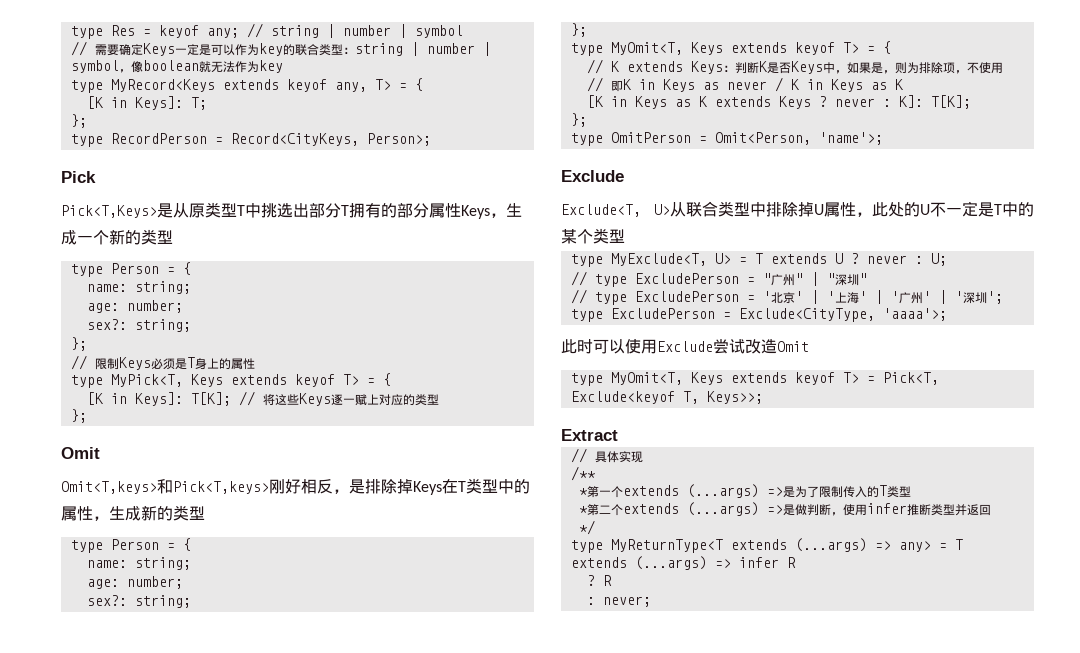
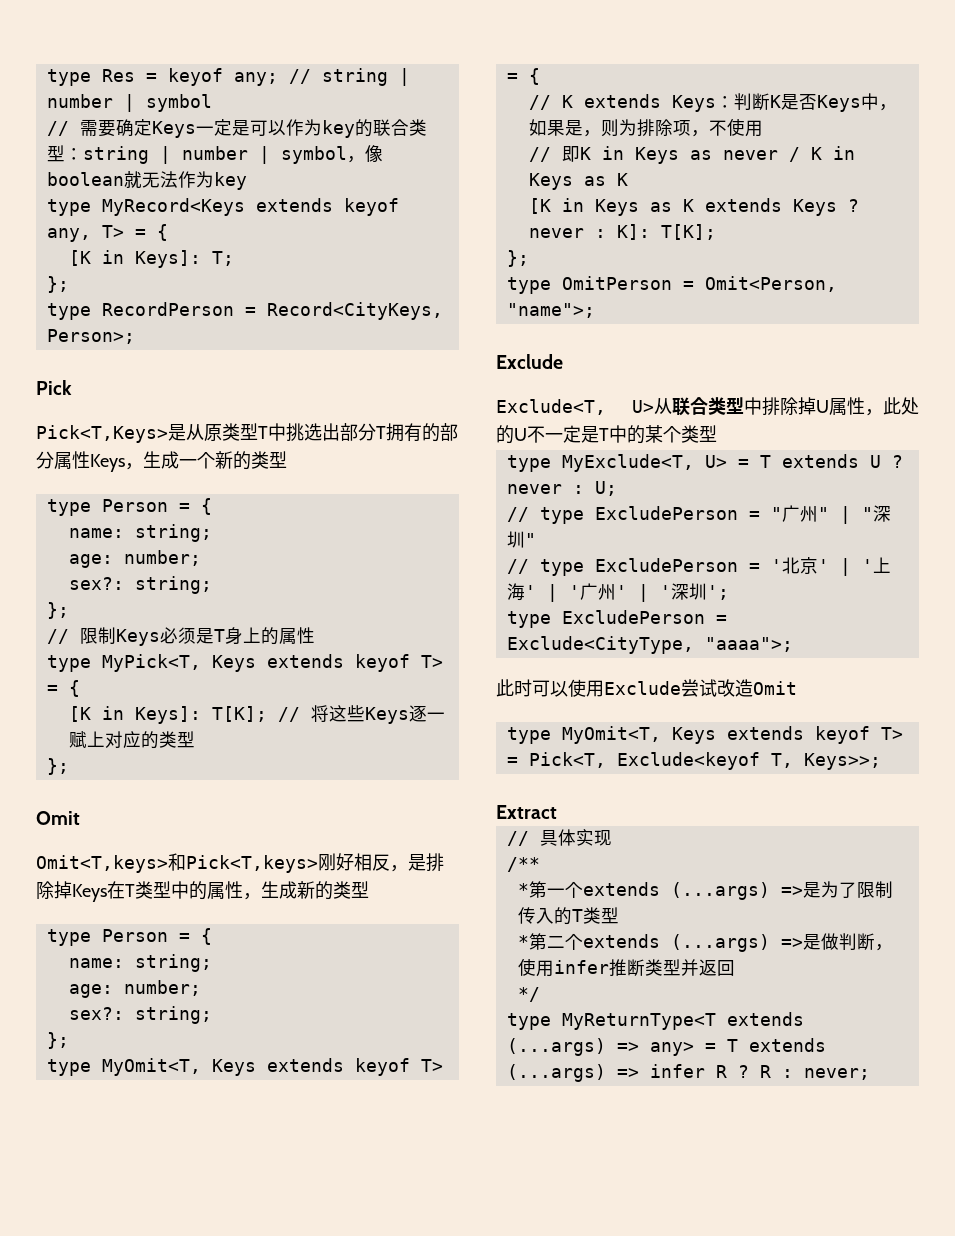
- type OmitPerson = Omit<Person, 'name'>;
+ type OmitPerson = Omit<Person, "name">;
- type ExcludePerson = Exclude<CityType, 'aaaa'>;
+ type ExcludePerson = Exclude<CityType, "aaaa">;
- type MyReturnType<T extends (...args) => any> = T extends (...args) => infer R
- ? R
- : never;
+ type MyReturnType<T extends (...args) => any> = T extends (...args) => infer R ? R : never;

